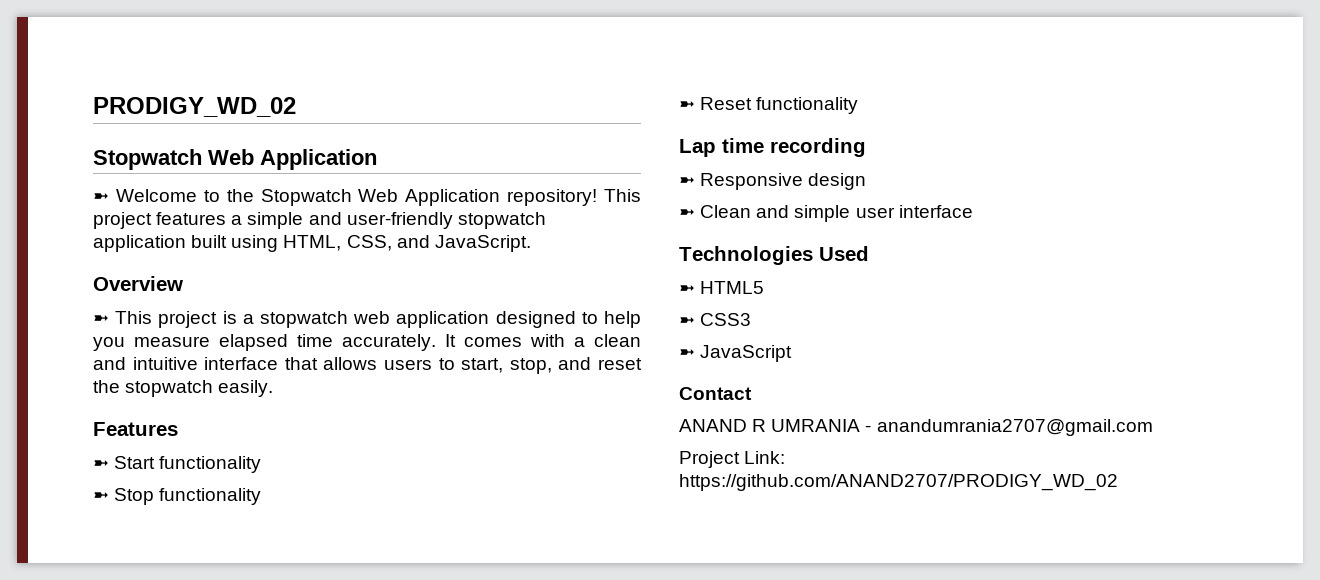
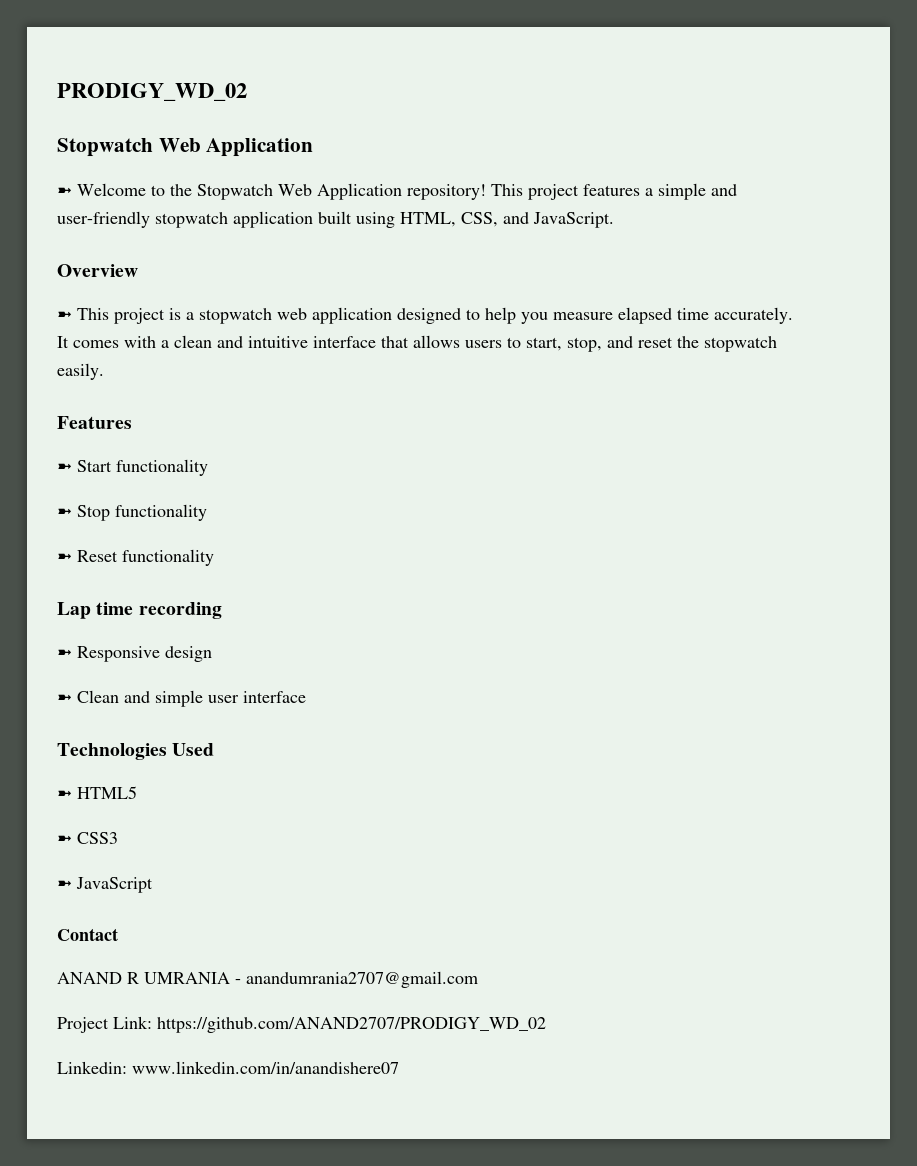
+ Linkedin: www.linkedin.com/in/anandishere07

